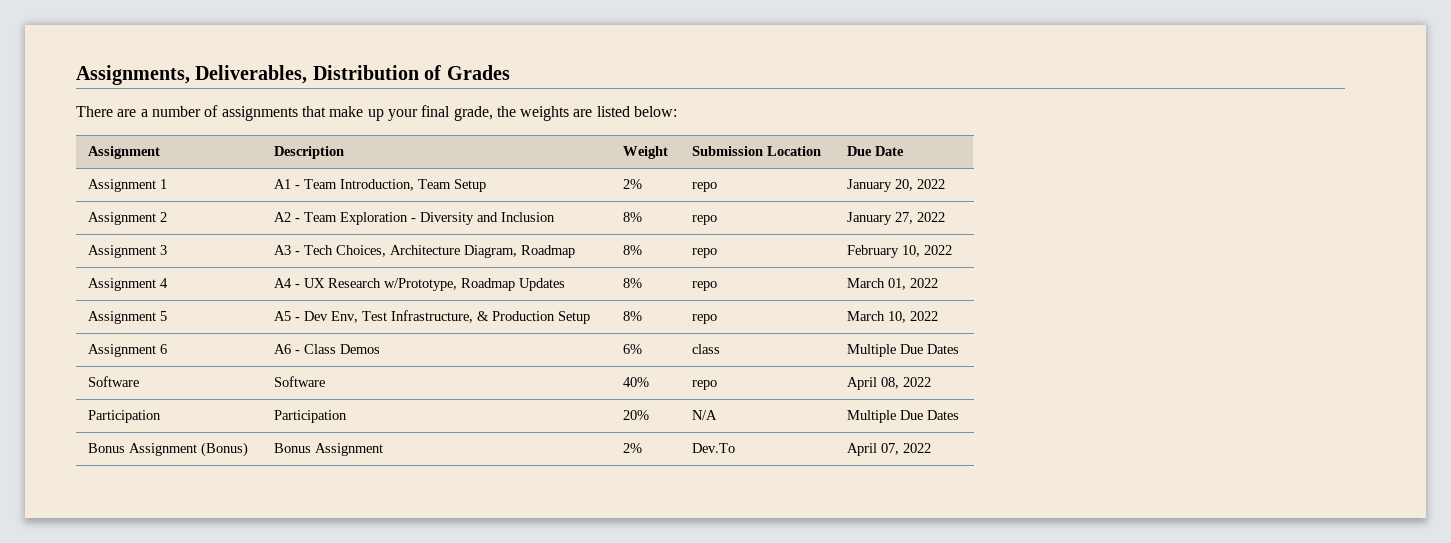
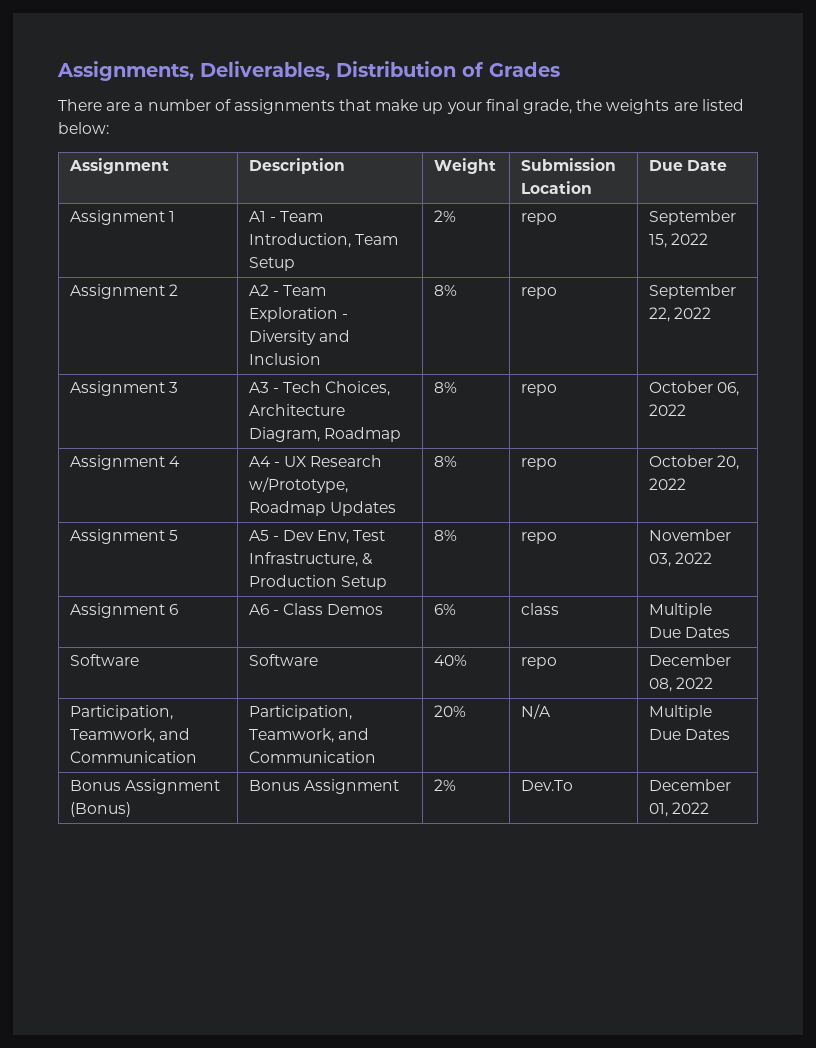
- Assignment 1 | A1 - Team Introduction, Team Setup | 2% | repo | January 20, 2022
+ Assignment 1 | A1 - Team Introduction, Team Setup | 2% | repo | September 15, 2022
- Assignment 2 | A2 - Team Exploration - Diversity and Inclusion | 8% | repo | January 27, 2022
+ Assignment 2 | A2 - Team Exploration - Diversity and Inclusion | 8% | repo | September 22, 2022
- Assignment 3 | A3 - Tech Choices, Architecture Diagram, Roadmap | 8% | repo | February 10, 2022
+ Assignment 3 | A3 - Tech Choices, Architecture Diagram, Roadmap | 8% | repo | October 06, 2022
- Assignment 4 | A4 - UX Research w/Prototype, Roadmap Updates | 8% | repo | March 01, 2022
+ Assignment 4 | A4 - UX Research w/Prototype, Roadmap Updates | 8% | repo | October 20, 2022
- Assignment 5 | A5 - Dev Env, Test Infrastructure, & Production Setup | 8% | repo | March 10, 2022
+ Assignment 5 | A5 - Dev Env, Test Infrastructure, & Production Setup | 8% | repo | November 03, 2022
- Software | Software | 40% | repo | April 08, 2022
+ Software | Software | 40% | repo | December 08, 2022
- Participation | Participation | 20% | N/A | Multiple Due Dates
+ Participation, Teamwork, and Communication | Participation, Teamwork, and Communication | 20% | N/A | Multiple Due Dates
- Bonus Assignment (Bonus) | Bonus Assignment | 2% | Dev.To | April 07, 2022
+ Bonus Assignment (Bonus) | Bonus Assignment | 2% | Dev.To | December 01, 2022

